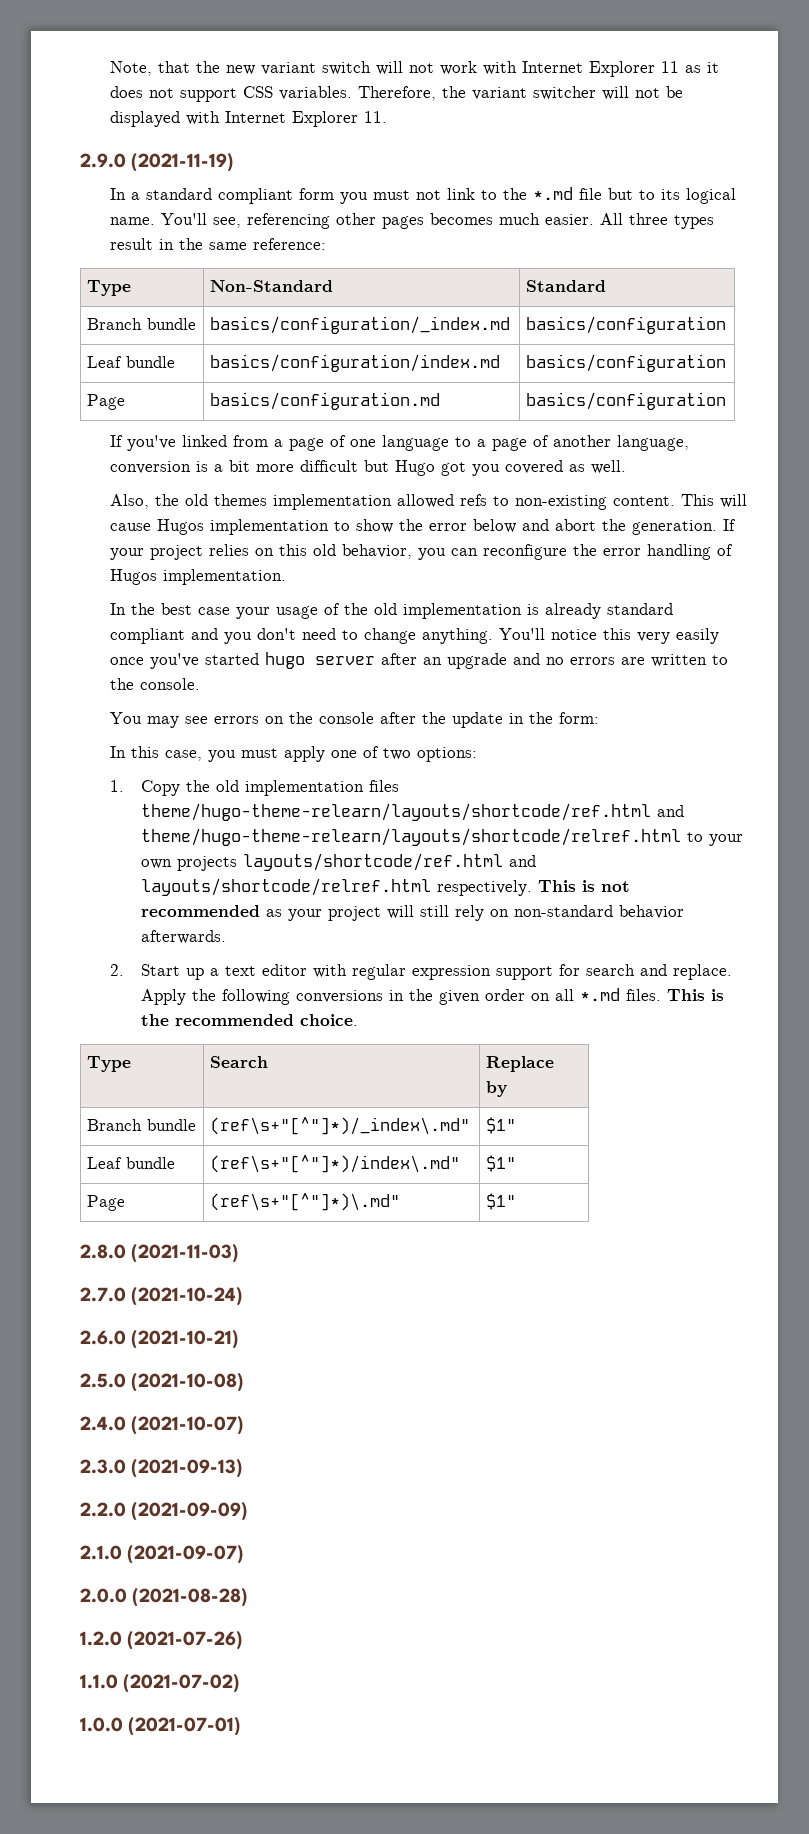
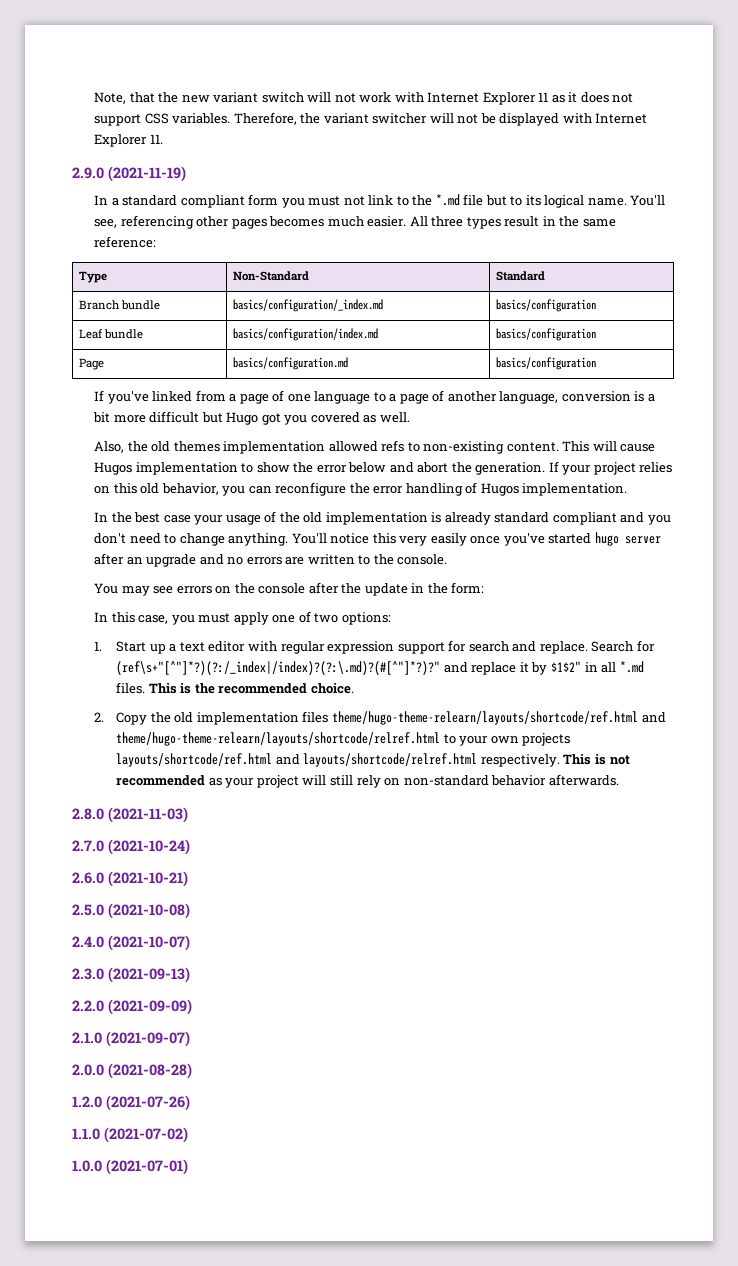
- 1. Copy the old implementation files theme/hugo-theme-relearn/layouts/shortcode/ref.html and theme/hugo-theme-relearn/layouts/shortcode/relref.html to your own projects layouts/shortcode/ref.html and layouts/shortcode/relref.html respectively.
+ 1. Start up a text editor with regular expression support for search and replace. Search for (ref\s+"[^"]*?)(?:/_index|/index)?(?:\.md)?(#[^"]*?)?" and replace it by $1$2" in all *.md files. This is the recommended choice.
+ 2. Copy the old implementation files theme/hugo-theme-relearn/layouts/shortcode/ref.html and theme/hugo-theme-relearn/layouts/shortcode/relref.html to your own projects layouts/shortcode/ref.html and layouts/shortcode/relref.html respectively.
- 2. Start up a text editor with regular expression support for search and replace. Apply the following conversions in the given order on all *.md files. This is the recommended choice.
- Type | Search | Replace by
- Branch bundle | (ref\s+"[^"]*)/_index\.md" | $1"
- Leaf bundle | (ref\s+"[^"]*)/index\.md" | $1"
- Page | (ref\s+"[^"]*)\.md" | $1"

